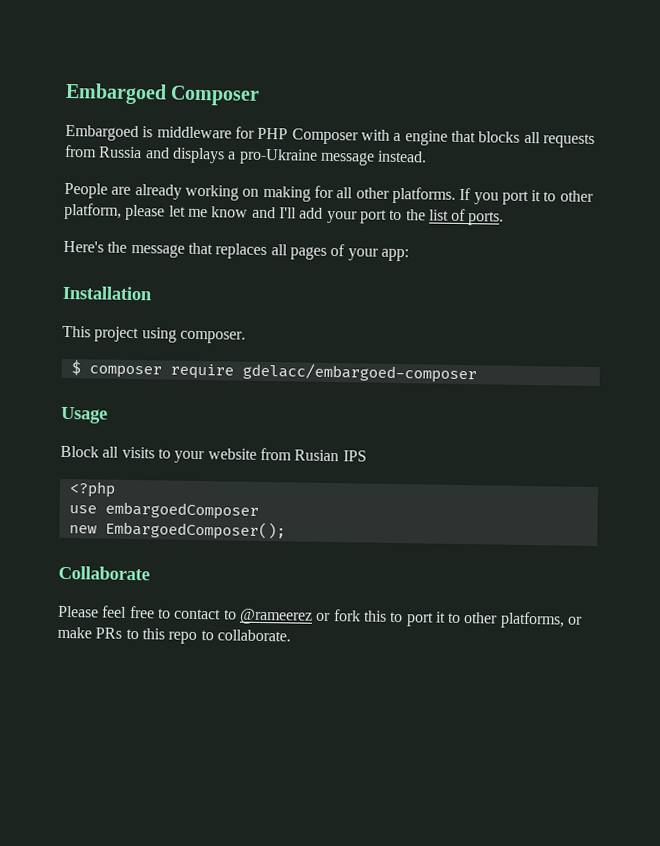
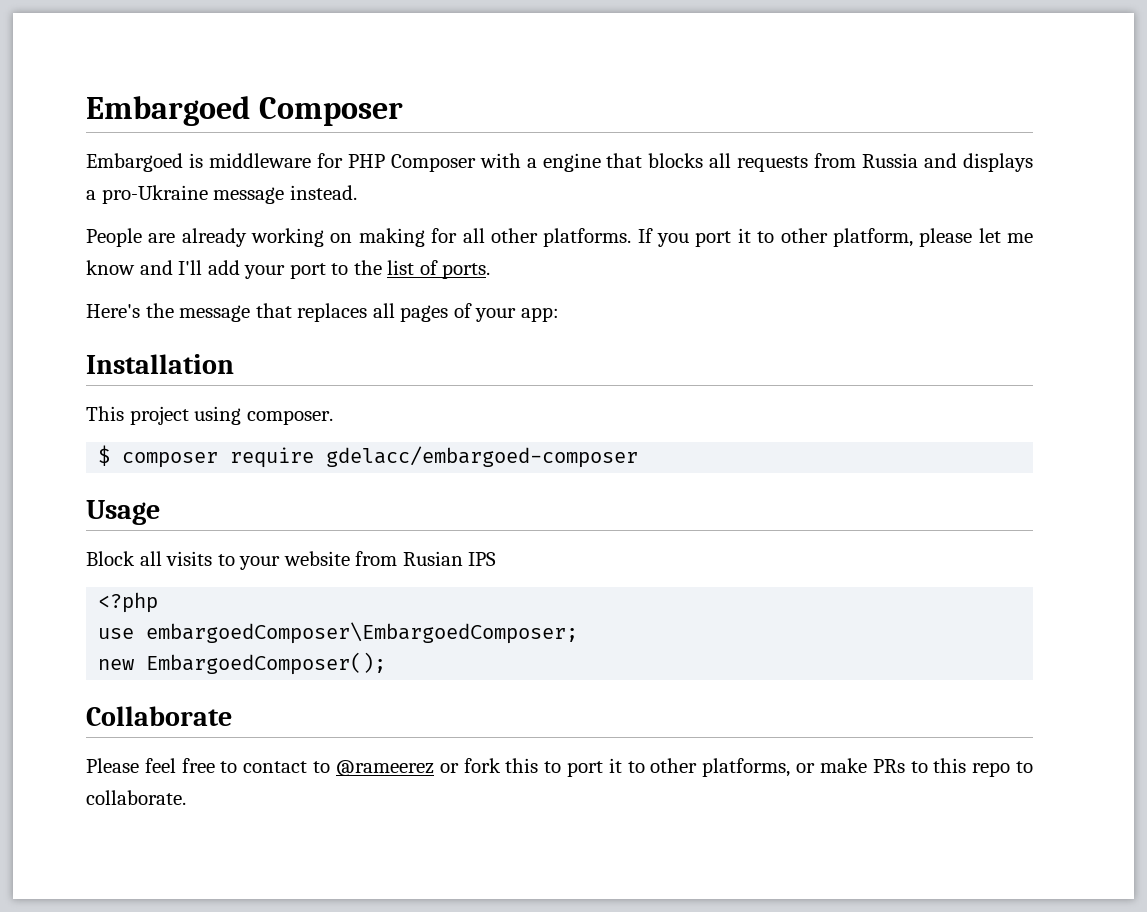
- use embargoedComposer
+ use embargoedComposer\EmbargoedComposer;

